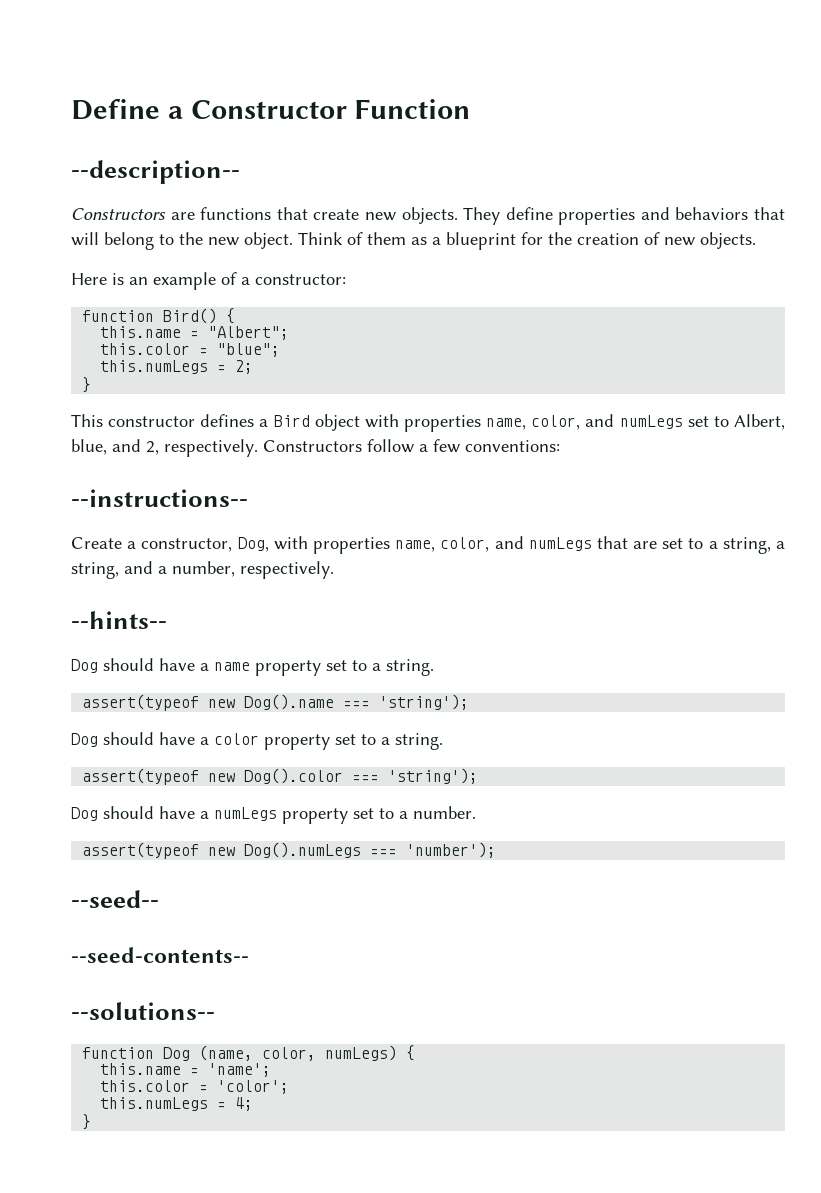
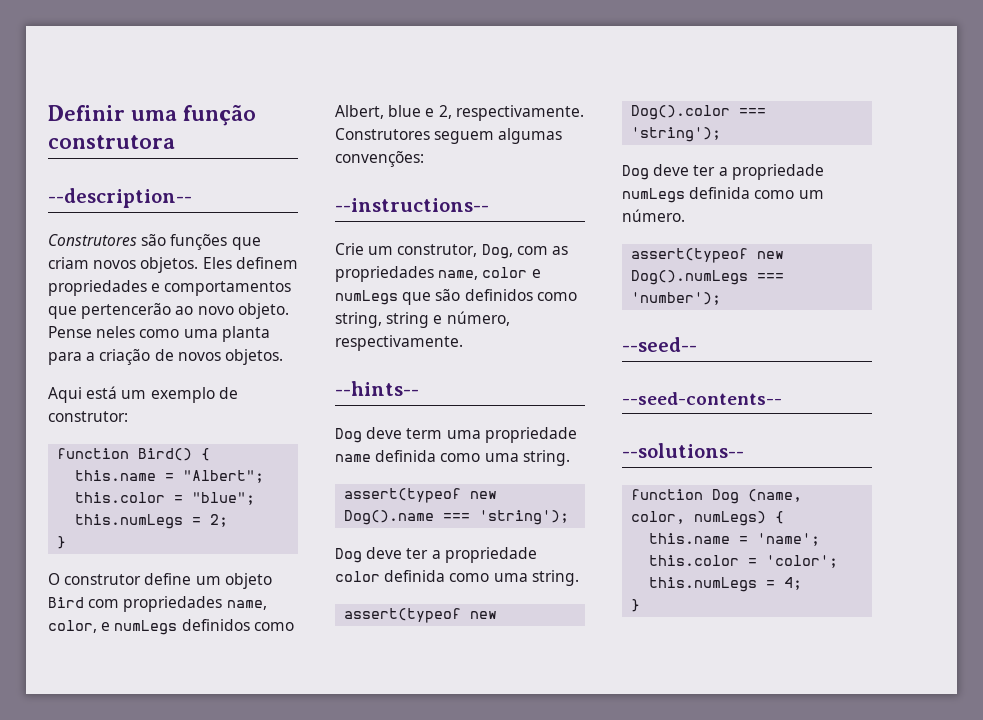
- Define a Constructor Function
+ Definir uma função construtora
  --description--
- Constructors are functions that create new objects. They define properties and behaviors that will belong to the new object. Think of them as a blueprint for the creation of new objects.
- Here is an example of a constructor:
+ Construtores são funções que criam novos objetos. Eles definem propriedades e comportamentos que pertencerão ao novo objeto. Pense neles como uma planta para a criação de novos objetos.
+ Aqui está um exemplo de construtor:
- This constructor defines a Bird object with properties name, color, and numLegs set to Albert, blue, and 2, respectively. Constructors follow a few conventions:
+ O construtor define um objeto Bird com propriedades name, color, e numLegs definidos como Albert, blue e 2, respectivamente. Construtores seguem algumas convenções:
  --instructions--
- Create a constructor, Dog, with properties name, color, and numLegs that are set to a string, a string, and a number, respectively.
+ Crie um construtor, Dog, com as propriedades name, color e numLegs que são definidos como string, string e número, respectivamente.
  --hints--
- Dog should have a name property set to a string.
+ Dog deve term uma propriedade name definida como uma string.
- Dog should have a color property set to a string.
+ Dog deve ter a propriedade color definida como uma string.
- Dog should have a numLegs property set to a number.
+ Dog deve ter a propriedade numLegs definida como um número.

